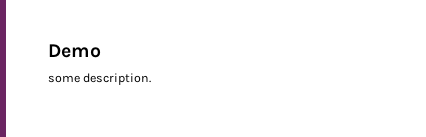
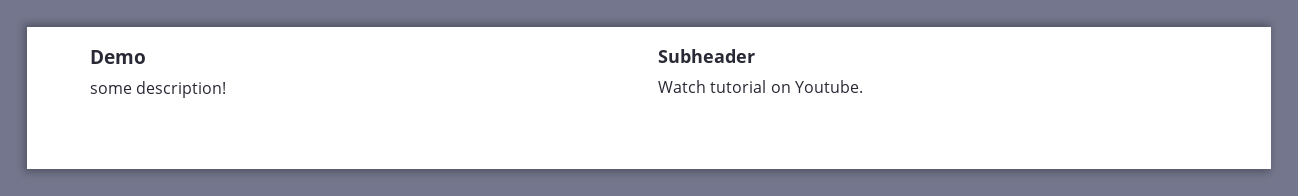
- some description.
+ some description!
+ Subheader
+ Watch tutorial on Youtube.

